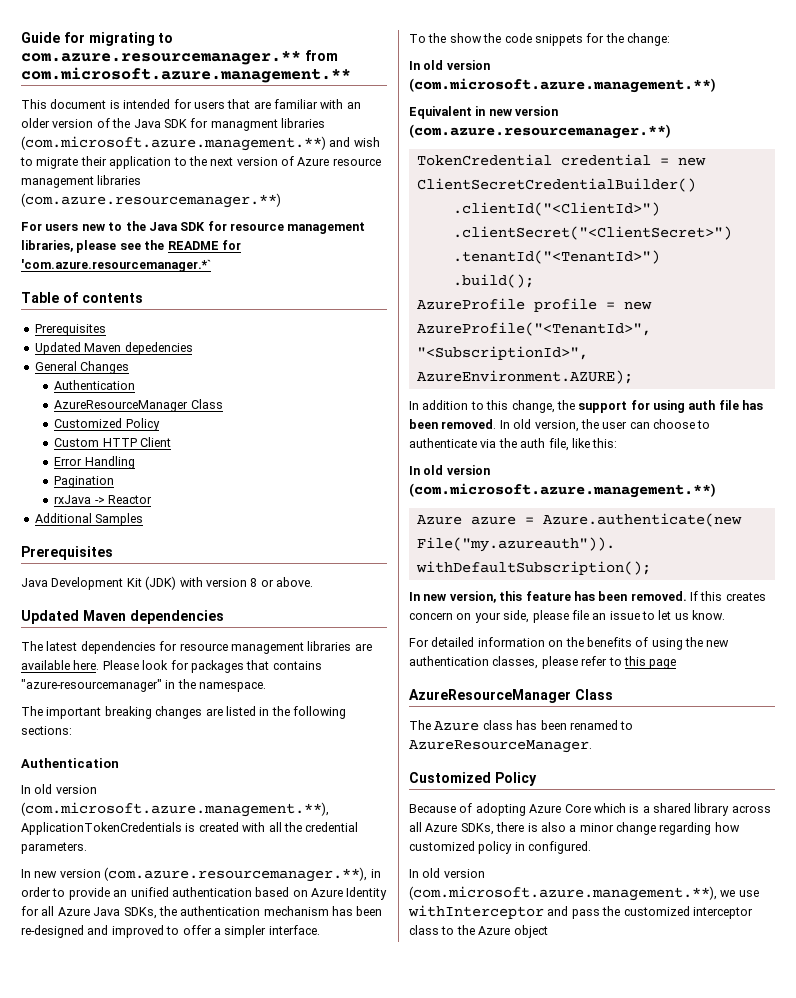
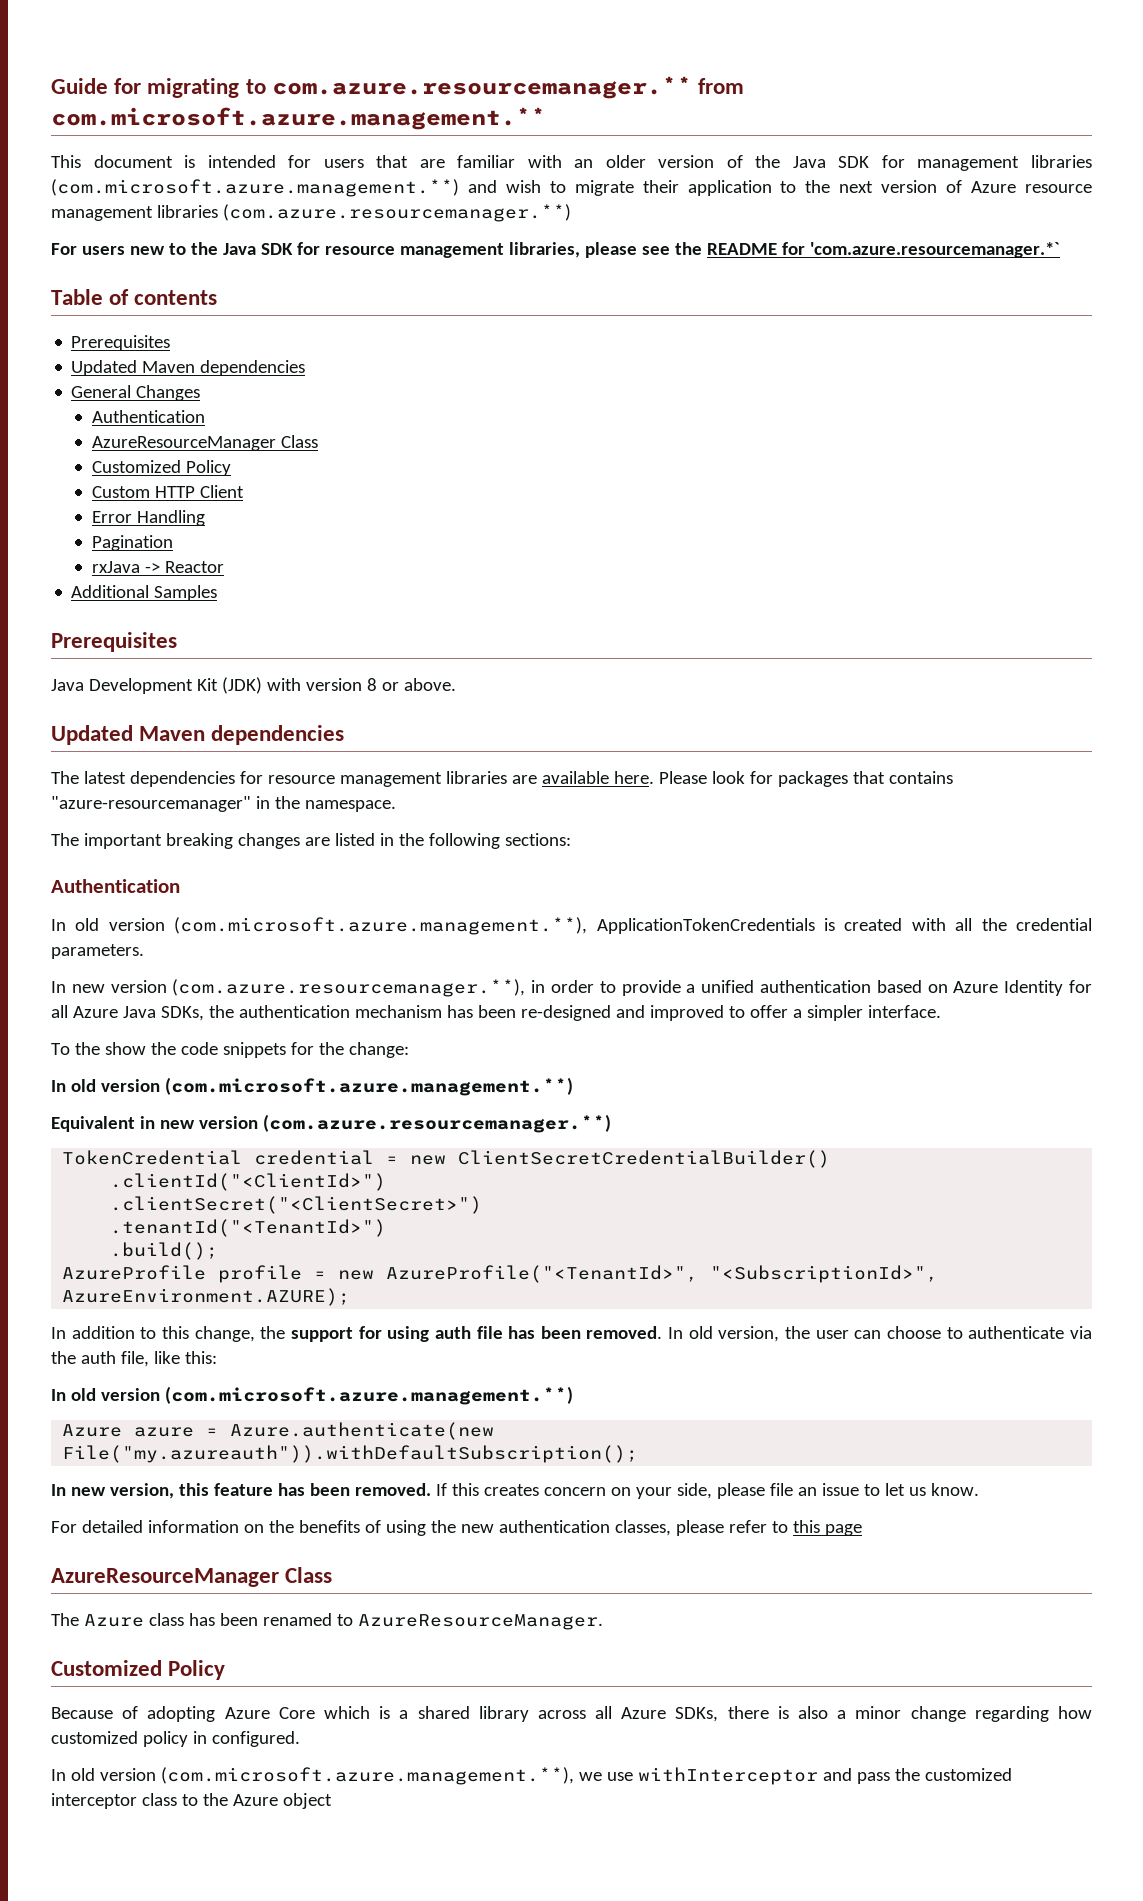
- This document is intended for users that are familiar with an older version of the Java SDK for managment libraries (com.microsoft.azure.management.**) and wish to migrate their application to the next version of Azure resource management libraries (com.azure.resourcemanager.**)
+ This document is intended for users that are familiar with an older version of the Java SDK for management libraries (com.microsoft.azure.management.**) and wish to migrate their application to the next version of Azure resource management libraries (com.azure.resourcemanager.**)
  Table of contents
  Prerequisites
- Updated Maven depedencies
+ Updated Maven dependencies
- In new version (com.azure.resourcemanager.**), in order to provide an unified authentication based on Azure Identity for all Azure Java SDKs, the authentication mechanism has been re-designed and improved to offer a simpler interface.
+ In new version (com.azure.resourcemanager.**), in order to provide a unified authentication based on Azure Identity for all Azure Java SDKs, the authentication mechanism has been re-designed and improved to offer a simpler interface.

